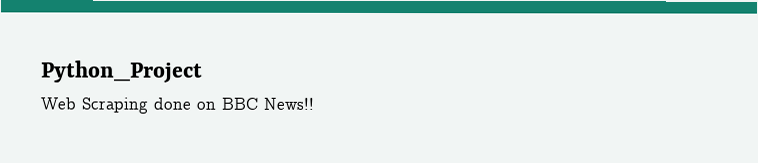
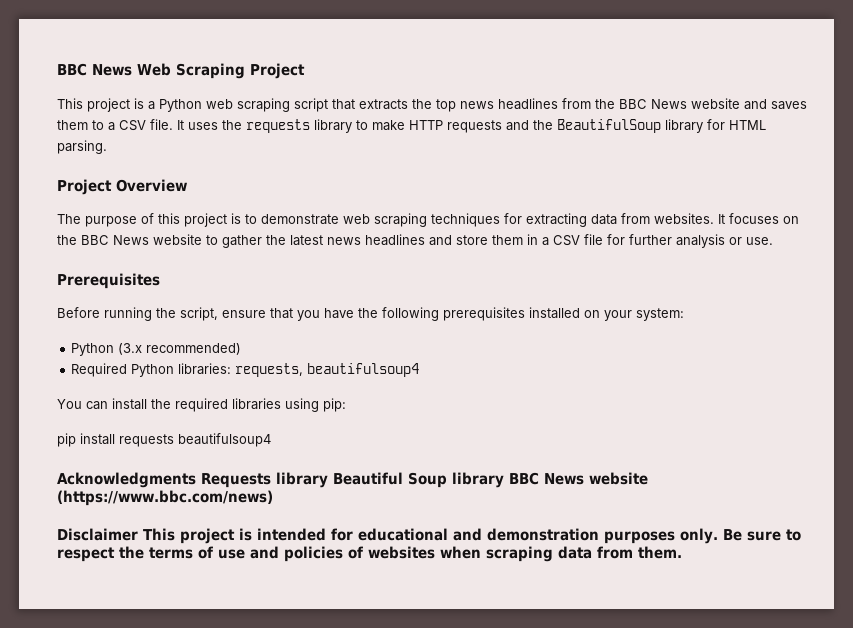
- Python_Project
- Web Scraping done on BBC News!!
+ BBC News Web Scraping Project
+ This project is a Python web scraping script that extracts the top news headlines from the BBC News website and saves them to a CSV file. It uses the requests library to make HTTP requests and the BeautifulSoup library for HTML parsing.
+ Project Overview
+ The purpose of this project is to demonstrate web scraping techniques for extracting data from websites. It focuses on the BBC News website to gather the latest news headlines and store them in a CSV file for further analysis or use.
+ Prerequisites
+ Before running the script, ensure that you have the following prerequisites installed on your system:
+ Python (3.x recommended)
+ Required Python libraries: requests, beautifulsoup4
+ You can install the required libraries using pip:
+ pip install requests beautifulsoup4
+ Acknowledgments Requests library Beautiful Soup library BBC News website (https://www.bbc.com/news)
+ Disclaimer This project is intended for educational and demonstration purposes only. Be sure to respect the terms of use and policies of websites when scraping data from them.

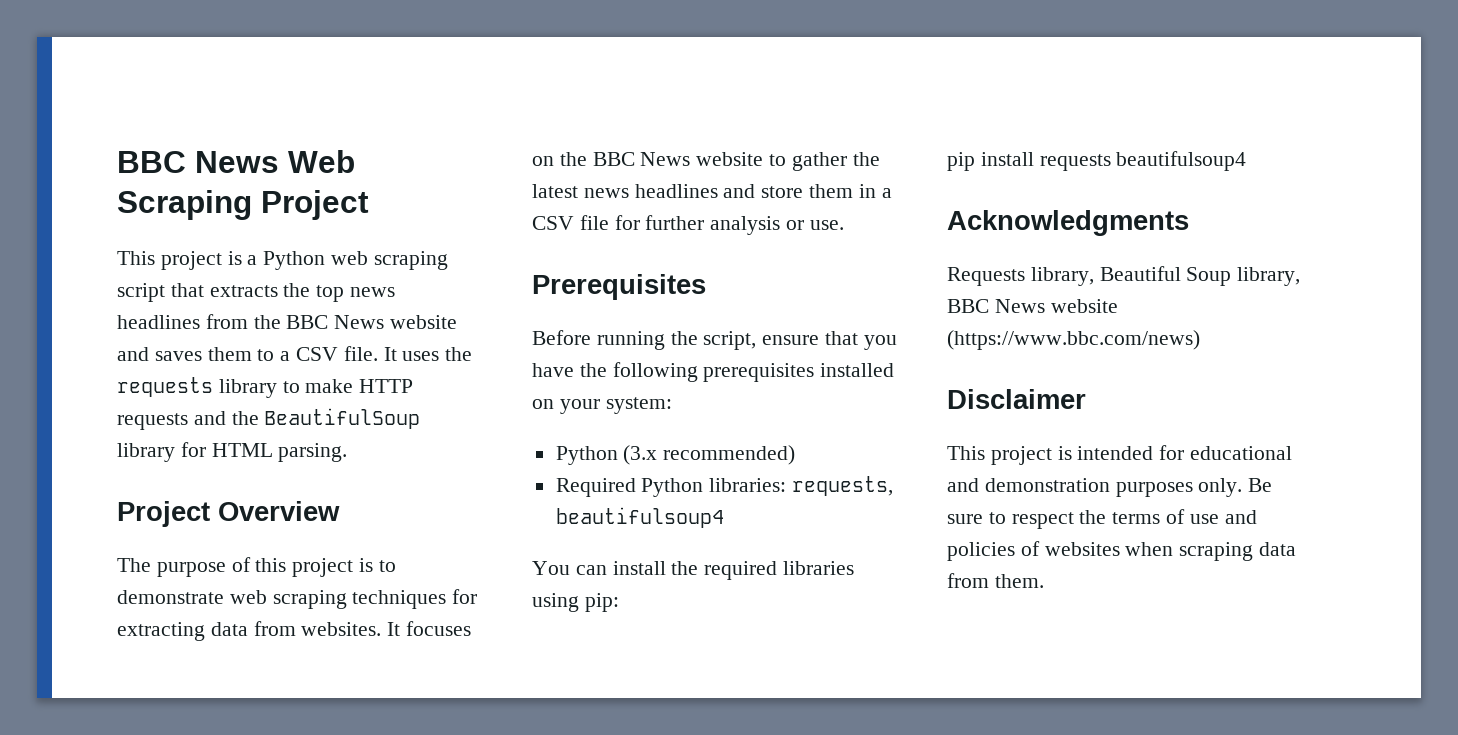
- Acknowledgments Requests library Beautiful Soup library BBC News website (https://www.bbc.com/news)
+ Acknowledgments
+ Requests library, Beautiful Soup library, BBC News website (https://www.bbc.com/news)
- Disclaimer This project is intended for educational and demonstration purposes only.
+ Disclaimer
+ This project is intended for educational and demonstration purposes only.

